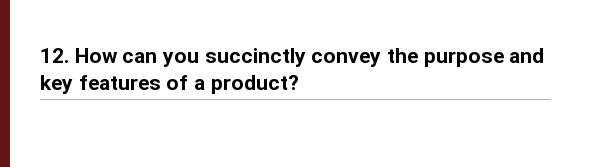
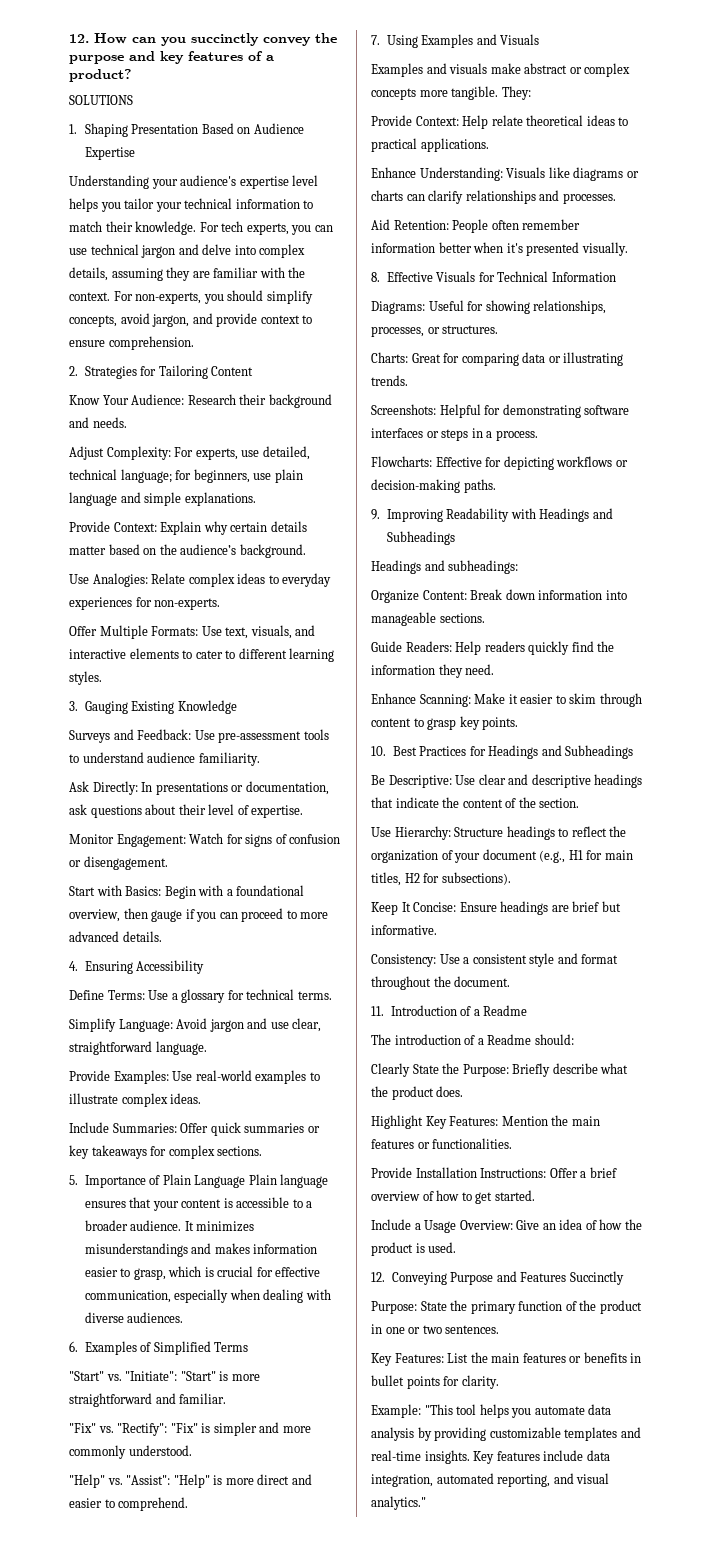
+ SOLUTIONS
+ 1. Shaping Presentation Based on Audience Expertise
+ Understanding your audience's expertise level helps you tailor your technical information to match their knowledge. For tech experts, you can use technical jargon and delve into complex details, assuming they are familiar with the context. For non-experts, you should simplify concepts, avoid jargon, and provide context to ensure comprehension.
+ 2. Strategies for Tailoring Content
+ Know Your Audience: Research their background and needs.
+ Adjust Complexity: For experts, use detailed, technical language; for beginners, use plain language and simple explanations.
+ Provide Context: Explain why certain details matter based on the audience’s background.
+ Use Analogies: Relate complex ideas to everyday experiences for non-experts.
+ Offer Multiple Formats: Use text, visuals, and interactive elements to cater to different learning styles.
+ 3. Gauging Existing Knowledge
+ Surveys and Feedback: Use pre-assessment tools to understand audience familiarity.
+ Ask Directly: In presentations or documentation, ask questions about their level of expertise.
+ Monitor Engagement: Watch for signs of confusion or disengagement.
+ Start with Basics: Begin with a foundational overview, then gauge if you can proceed to more advanced details.
+ 4. Ensuring Accessibility
+ Define Terms: Use a glossary for technical terms.
+ Simplify Language: Avoid jargon and use clear, straightforward language.
+ Provide Examples: Use real-world examples to illustrate complex ideas.
+ Include Summaries: Offer quick summaries or key takeaways for complex sections.
+ 5. Importance of Plain Language Plain language ensures that your content is accessible to a broader audience. It minimizes misunderstandings and makes information easier to grasp, which is crucial for effective communication, especially when dealing with diverse audiences.
+ 6. Examples of Simplified Terms
+ "Start" vs. "Initiate": "Start" is more straightforward and familiar.
+ "Fix" vs. "Rectify": "Fix" is simpler and more commonly understood.
+ "Help" vs. "Assist": "Help" is more direct and easier to comprehend.
+ 7. Using Examples and Visuals
+ Examples and visuals make abstract or complex concepts more tangible. They:
+ Provide Context: Help relate theoretical ideas to practical applications.
+ Enhance Understanding: Visuals like diagrams or charts can clarify relationships and processes.
+ Aid Retention: People often remember information better when it's presented visually.
+ 8. Effective Visuals for Technical Information
+ Diagrams: Useful for showing relationships, processes, or structures.
+ Charts: Great for comparing data or illustrating trends.
+ Screenshots: Helpful for demonstrating software interfaces or steps in a process.
+ Flowcharts: Effective for depicting workflows or decision-making paths.
+ 9. Improving Readability with Headings and Subheadings
+ Headings and subheadings:
+ Organize Content: Break down information into manageable sections.
+ Guide Readers: Help readers quickly find the information they need.
+ Enhance Scanning: Make it easier to skim through content to grasp key points.
+ 10. Best Practices for Headings and Subheadings
+ Be Descriptive: Use clear and descriptive headings that indicate the content of the section.
+ Use Hierarchy: Structure headings to reflect the organization of your document (e.g., H1 for main titles, H2 for subsections).
+ Keep It Concise: Ensure headings are brief but informative.
+ Consistency: Use a consistent style and format throughout the document.
+ 11. Introduction of a Readme
+ The introduction of a Readme should:
+ Clearly State the Purpose: Briefly describe what the product does.
+ Highlight Key Features: Mention the main features or functionalities.
+ Provide Installation Instructions: Offer a brief overview of how to get started.
+ Include a Usage Overview: Give an idea of how the product is used.
+ 12. Conveying Purpose and Features Succinctly
+ Purpose: State the primary function of the product in one or two sentences.
+ Key Features: List the main features or benefits in bullet points for clarity.
+ Example: "This tool helps you automate data analysis by providing customizable templates and real-time insights. Key features include data integration, automated reporting, and visual analytics."

